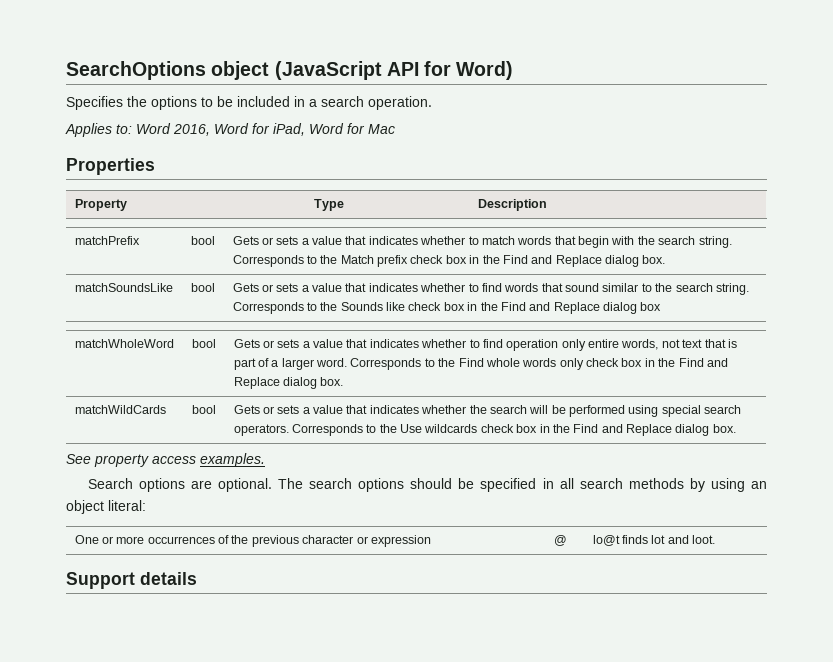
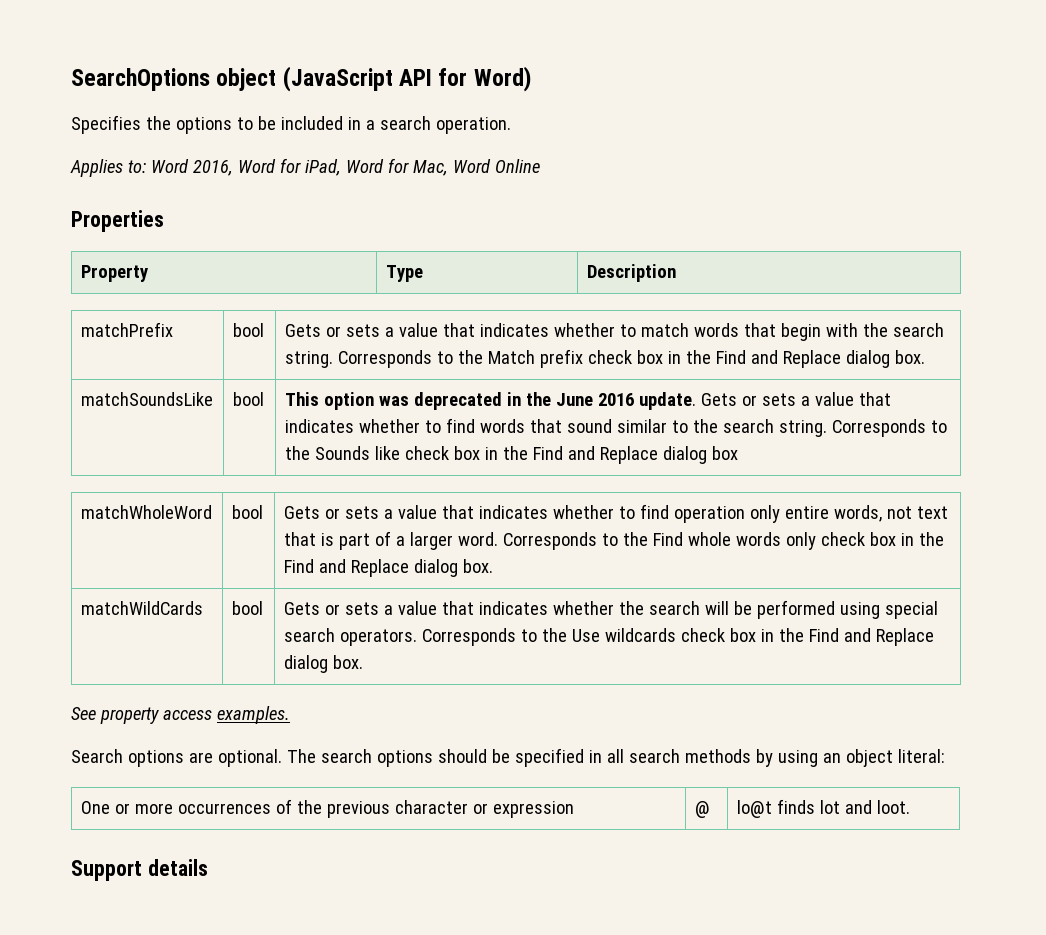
- Applies to: Word 2016, Word for iPad, Word for Mac
+ Applies to: Word 2016, Word for iPad, Word for Mac, Word Online
+ This option was deprecated in the June 2016 update.

